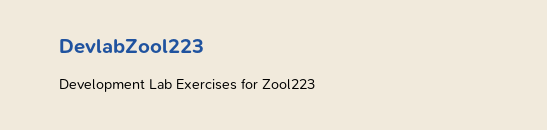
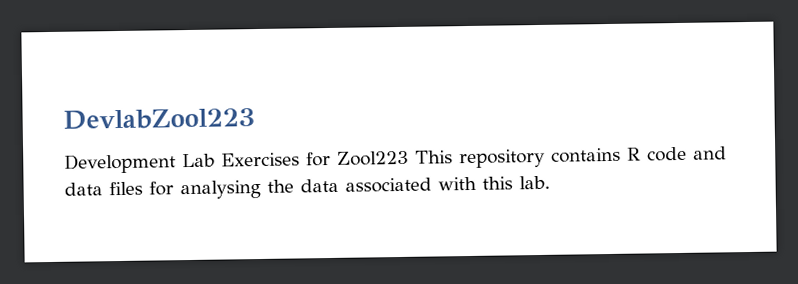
- Development Lab Exercises for Zool223
+ Development Lab Exercises for Zool223 This repository contains R code and data files for analysing the data associated with this lab.

